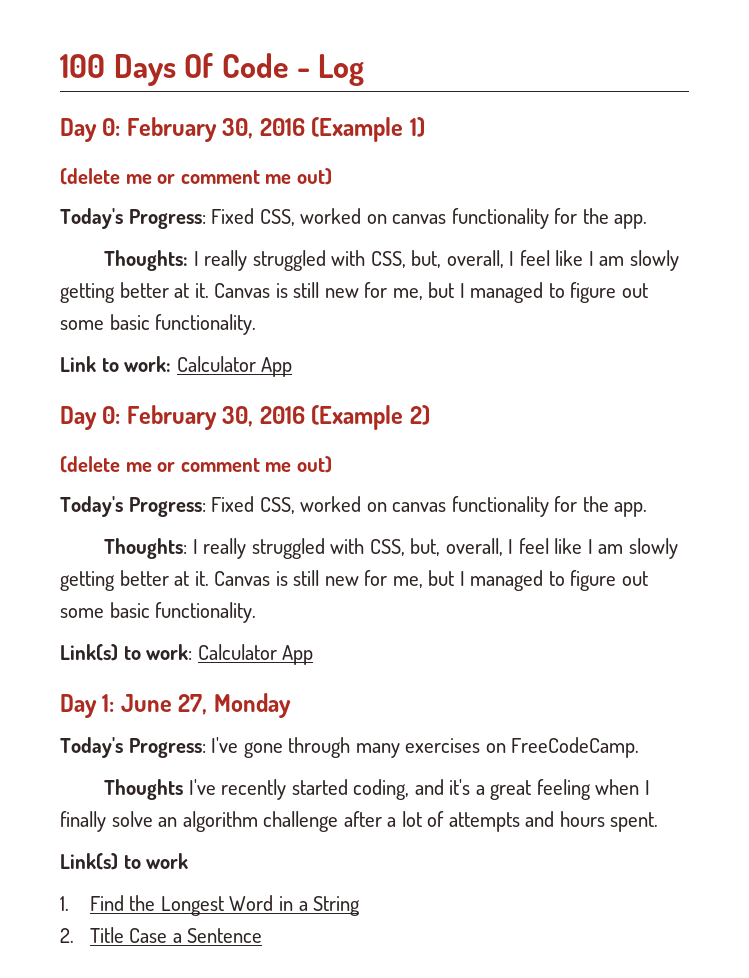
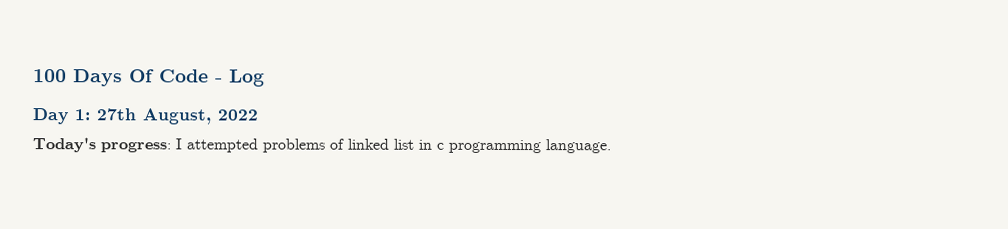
- Day 0: February 30, 2016 (Example 1)
- (delete me or comment me out)
- Today's Progress: Fixed CSS, worked on canvas functionality for the app.
- Thoughts: I really struggled with CSS, but, overall, I feel like I am slowly getting better at it. Canvas is still new for me, but I managed to figure out some basic functionality.
- Link to work: Calculator App
- Day 0: February 30, 2016 (Example 2)
- (delete me or comment me out)
- Today's Progress: Fixed CSS, worked on canvas functionality for the app.
- Thoughts: I really struggled with CSS, but, overall, I feel like I am slowly getting better at it. Canvas is still new for me, but I managed to figure out some basic functionality.
- Link(s) to work: Calculator App
- Day 1: June 27, Monday
- Today's Progress: I've gone through many exercises on FreeCodeCamp.
- Thoughts I've recently started coding, and it's a great feeling when I finally solve an algorithm challenge after a lot of attempts and hours spent.
- Link(s) to work
- 1. Find the Longest Word in a String
- 2. Title Case a Sentence
+ Day 1: 27th August, 2022
+ Today's progress: I attempted problems of linked list in c programming language.

